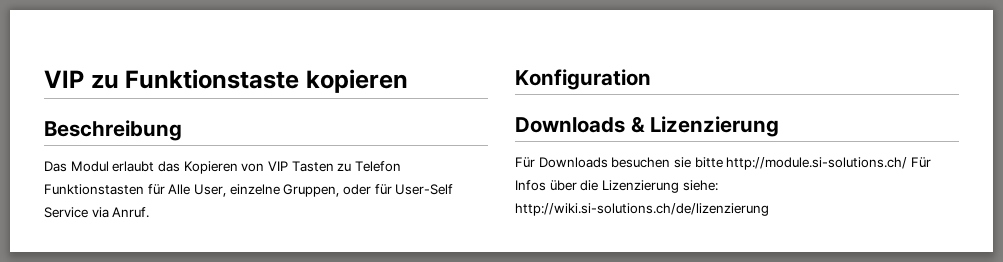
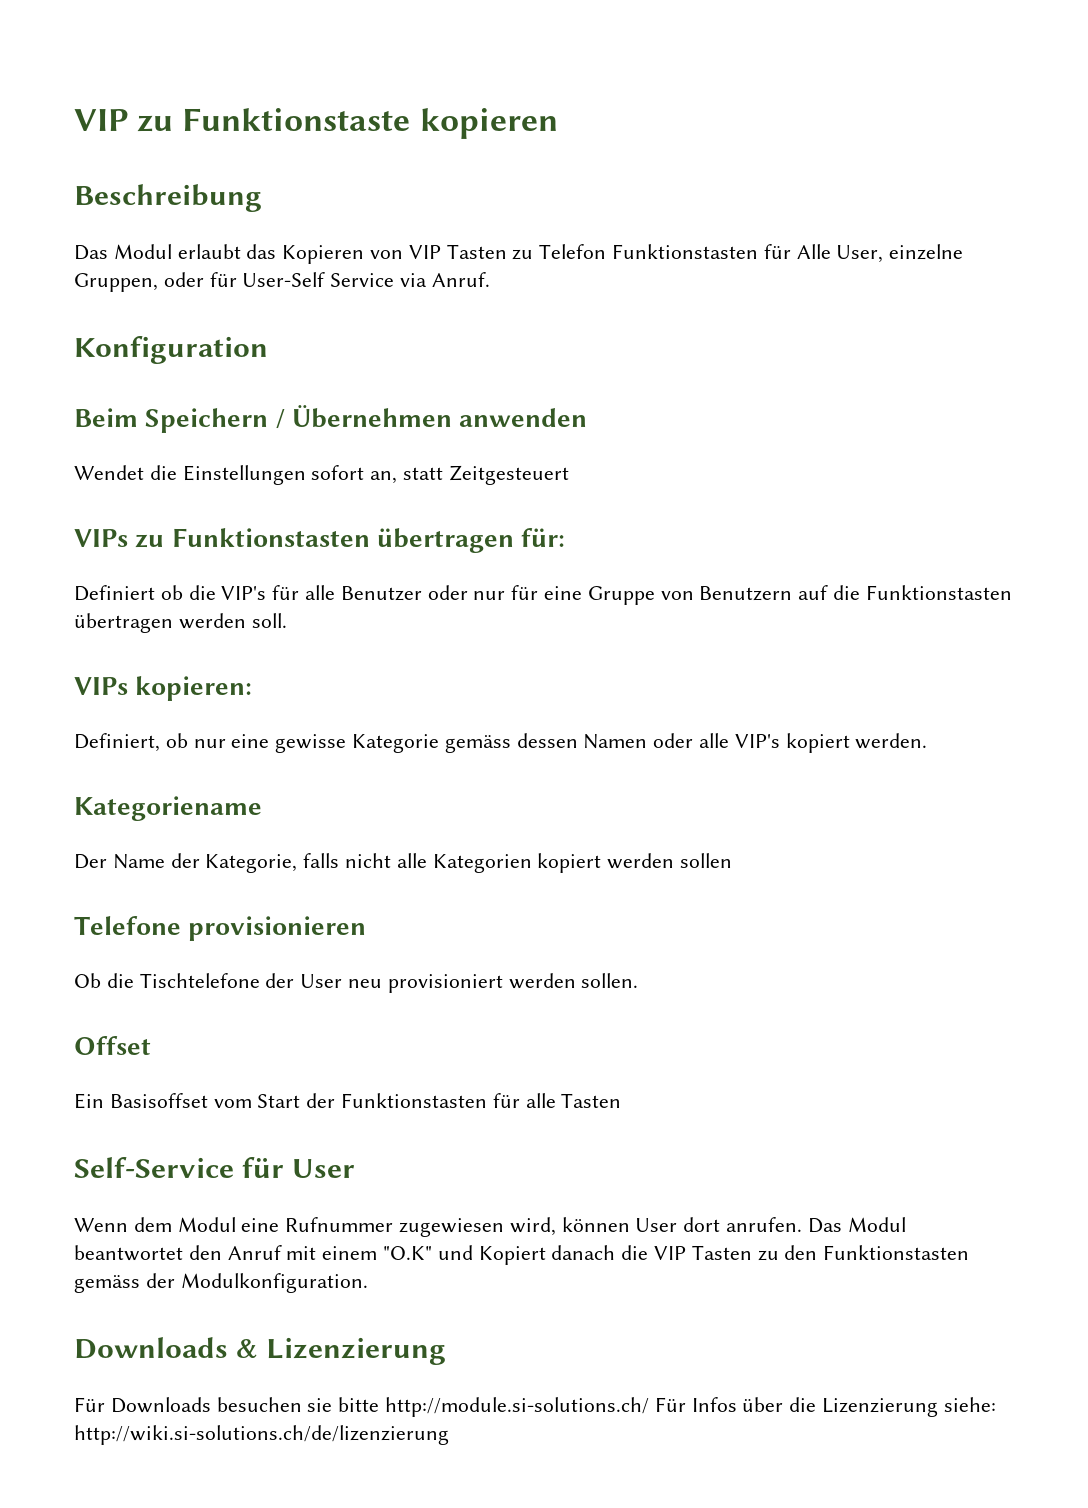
+ Beim Speichern / Übernehmen anwenden
+ Wendet die Einstellungen sofort an, statt Zeitgesteuert
+ VIPs zu Funktionstasten übertragen für:
+ Definiert ob die VIP's für alle Benutzer oder nur für eine Gruppe von Benutzern auf die Funktionstasten übertragen werden soll.
+ VIPs kopieren:
+ Definiert, ob nur eine gewisse Kategorie gemäss dessen Namen oder alle VIP's kopiert werden.
+ Kategoriename
+ Der Name der Kategorie, falls nicht alle Kategorien kopiert werden sollen
+ Telefone provisionieren
+ Ob die Tischtelefone der User neu provisioniert werden sollen.
+ Offset
+ Ein Basisoffset vom Start der Funktionstasten für alle Tasten
+ Self-Service für User
+ Wenn dem Modul eine Rufnummer zugewiesen wird, können User dort anrufen. Das Modul beantwortet den Anruf mit einem "O.K" und Kopiert danach die VIP Tasten zu den Funktionstasten gemäss der Modulkonfiguration.

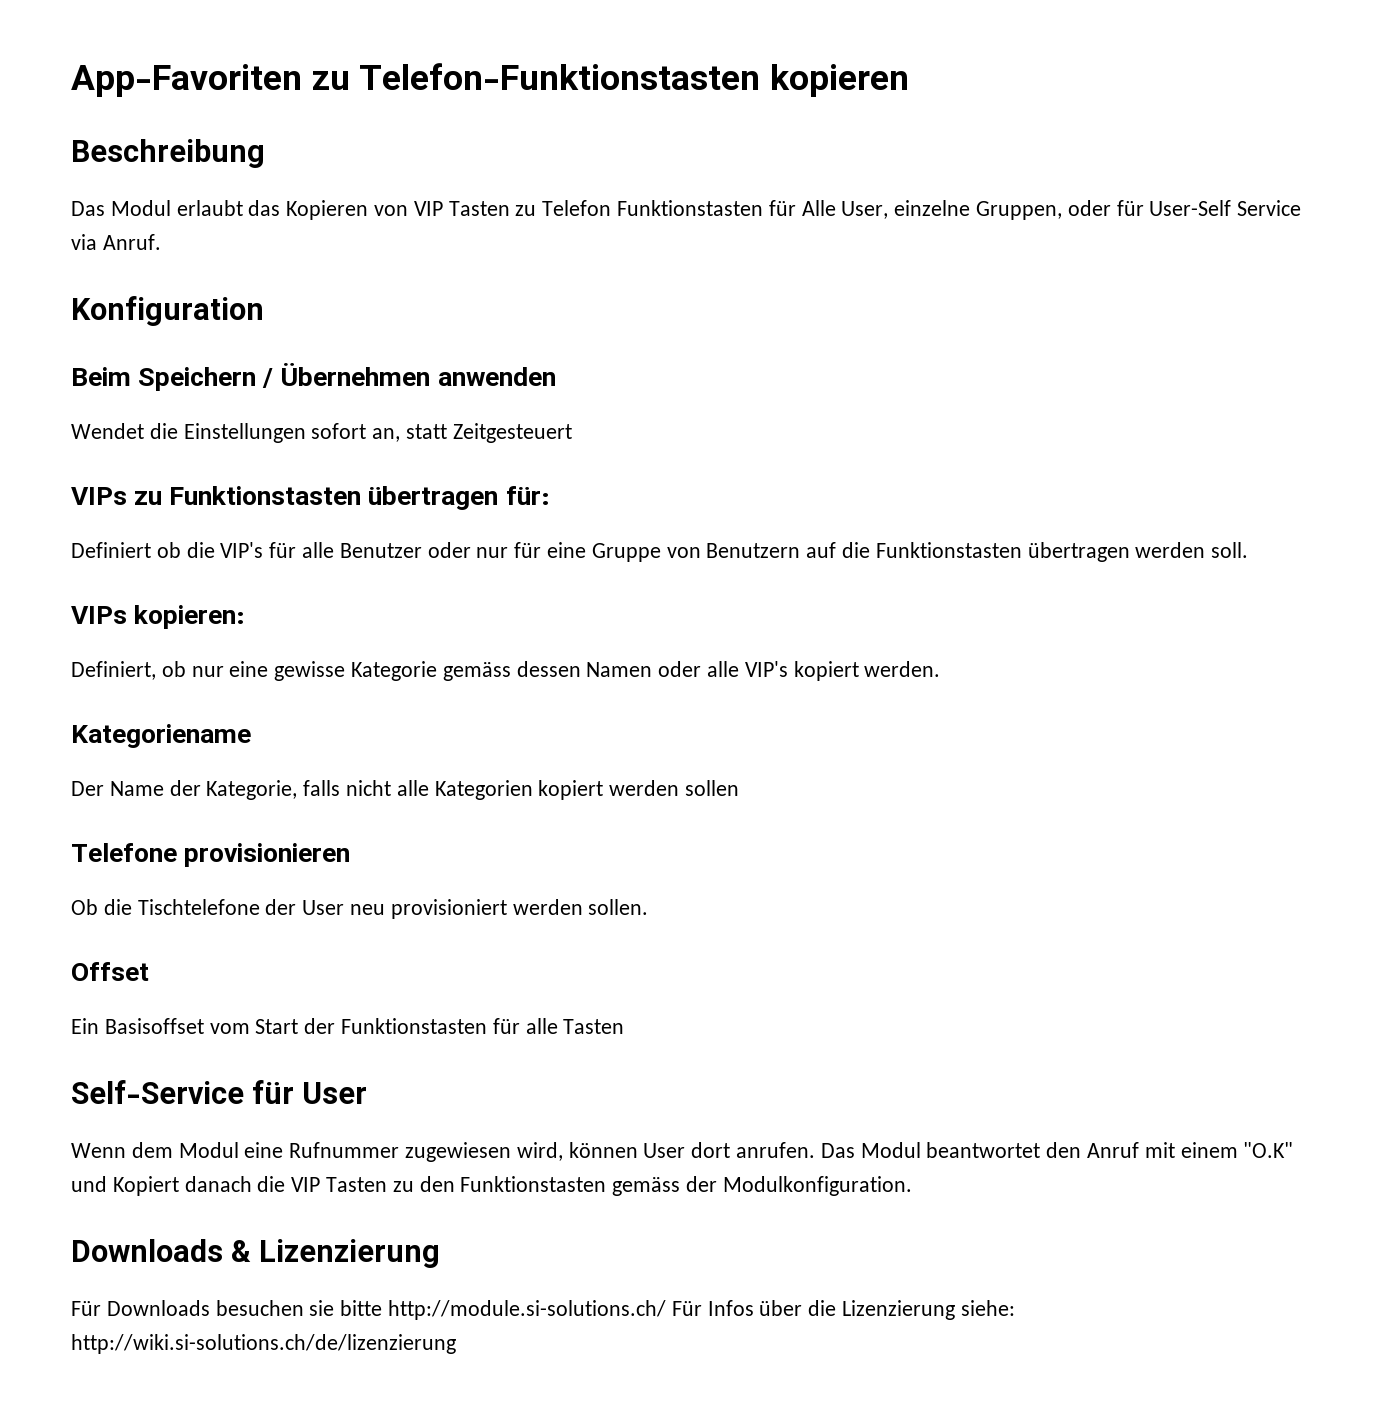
- VIP zu Funktionstaste kopieren
+ App-Favoriten zu Telefon-Funktionstasten kopieren

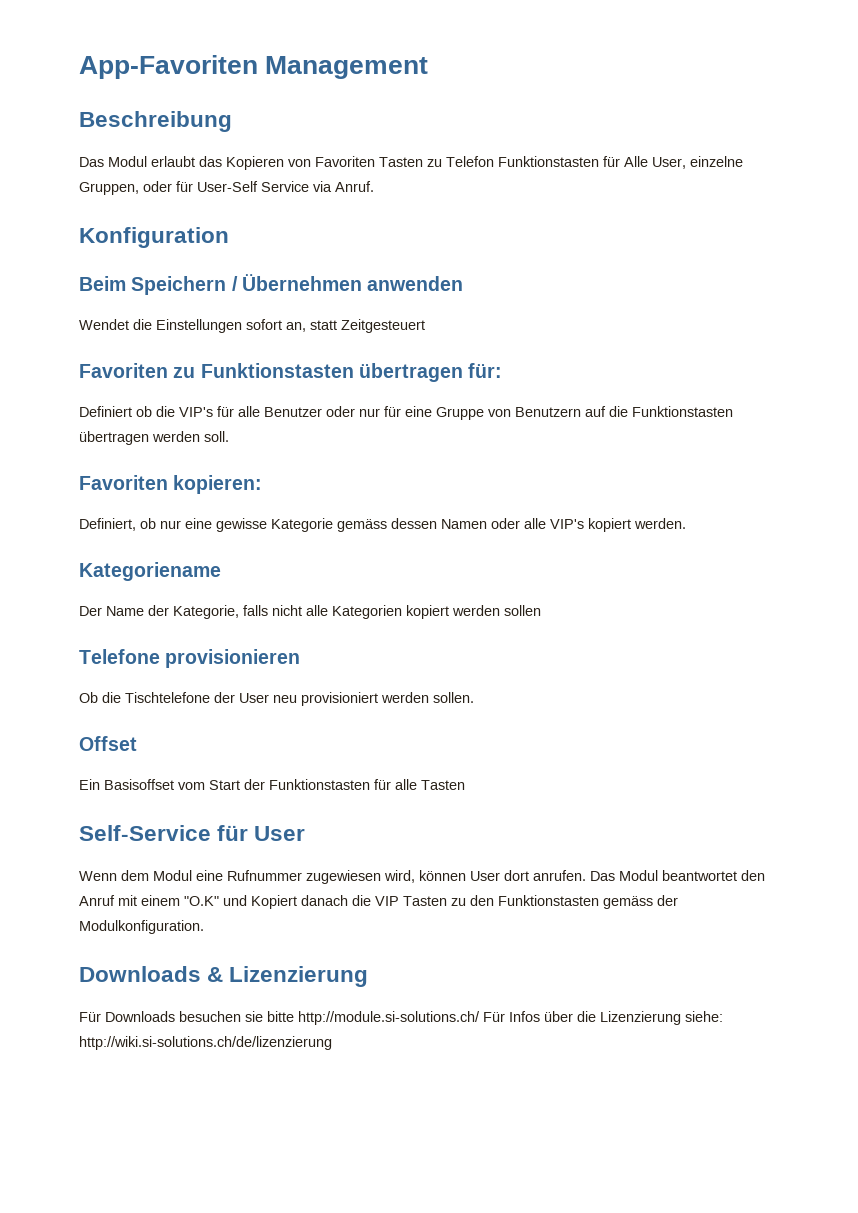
- App-Favoriten zu Telefon-Funktionstasten kopieren
+ App-Favoriten Management
- Das Modul erlaubt das Kopieren von VIP Tasten zu Telefon Funktionstasten für Alle User, einzelne Gruppen, oder für User-Self Service via Anruf.
+ Das Modul erlaubt das Kopieren von Favoriten Tasten zu Telefon Funktionstasten für Alle User, einzelne Gruppen, oder für User-Self Service via Anruf.
- VIPs zu Funktionstasten übertragen für:
+ Favoriten zu Funktionstasten übertragen für:
- VIPs kopieren:
+ Favoriten kopieren:

